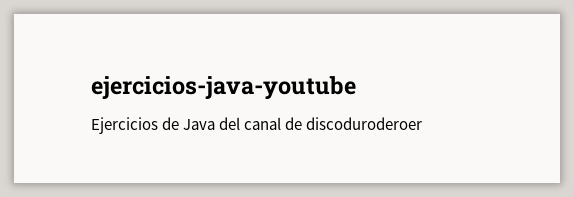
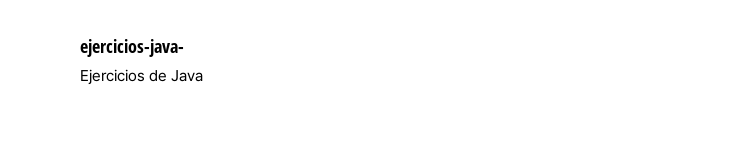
- ejercicios-java-youtube
+ ejercicios-java-
- Ejercicios de Java del canal de discoduroderoer
+ Ejercicios de Java

